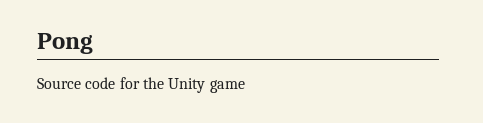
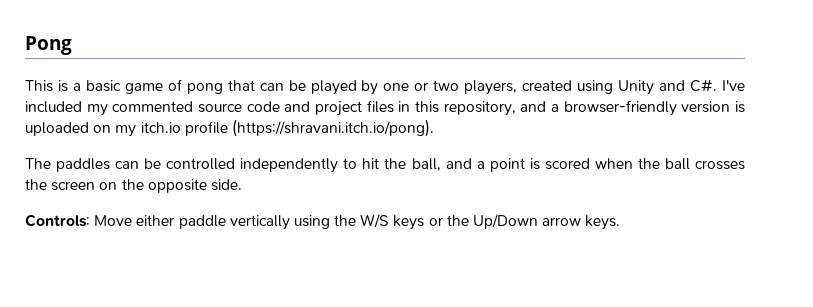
- Source code for the Unity game
+ This is a basic game of pong that can be played by one or two players, created using Unity and C#. I've included my commented source code and project files in this repository, and a browser-friendly version is uploaded on my itch.io profile (https://shravani.itch.io/pong).
+ The paddles can be controlled independently to hit the ball, and a point is scored when the ball crosses the screen on the opposite side.
+ Controls: Move either paddle vertically using the W/S keys or the Up/Down arrow keys.

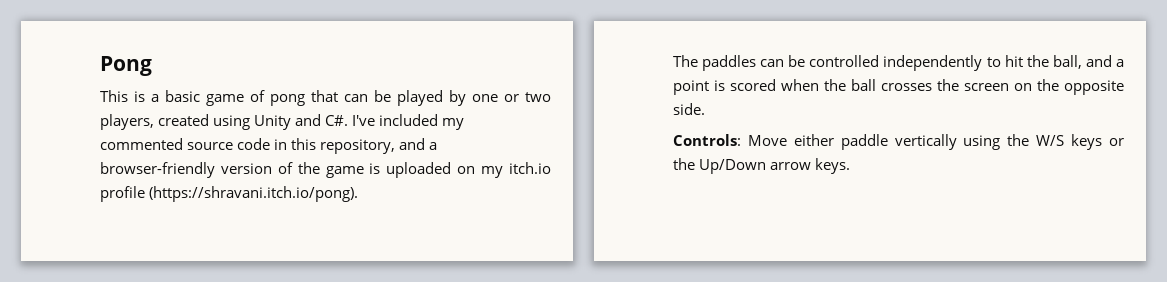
- This is a basic game of pong that can be played by one or two players, created using Unity and C#. I've included my commented source code and project files in this repository, and a browser-friendly version is uploaded on my itch.io profile (https://shravani.itch.io/pong).
+ This is a basic game of pong that can be played by one or two players, created using Unity and C#. I've included my commented source code in this repository, and a browser-friendly version of the game is uploaded on my itch.io profile (https://shravani.itch.io/pong).

